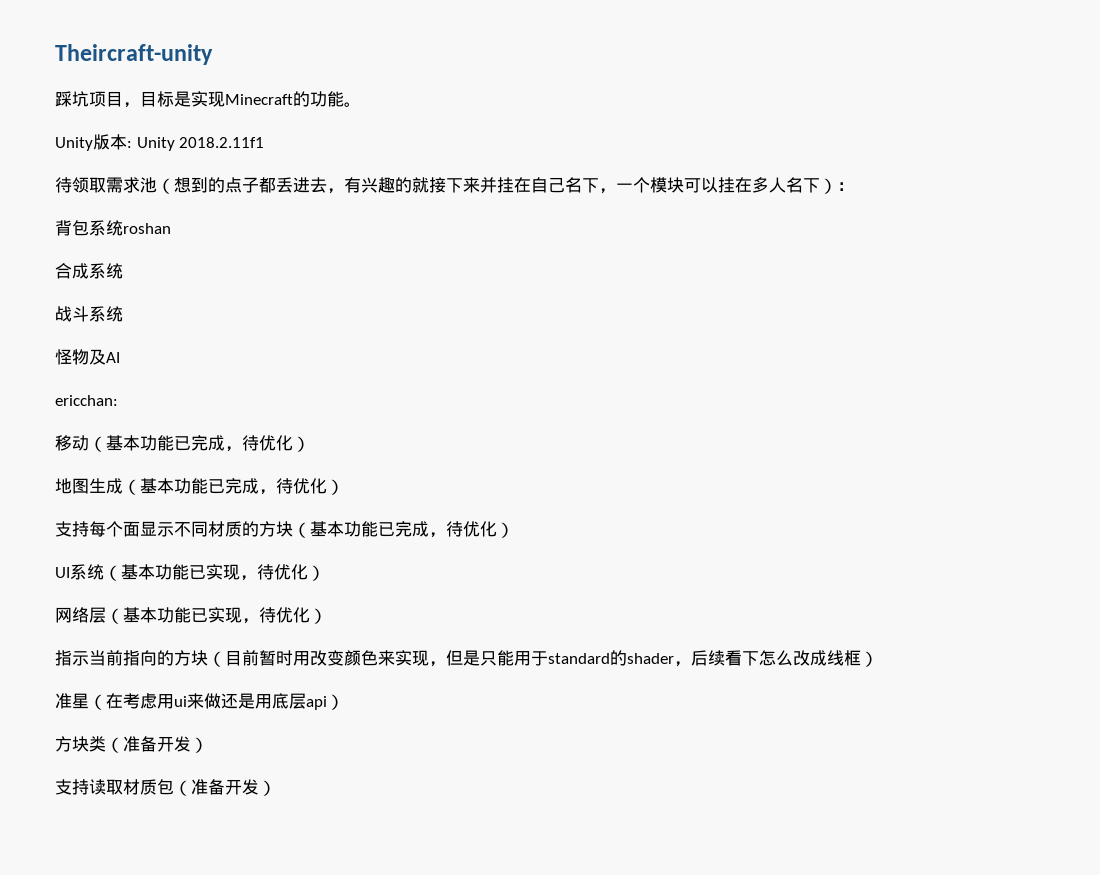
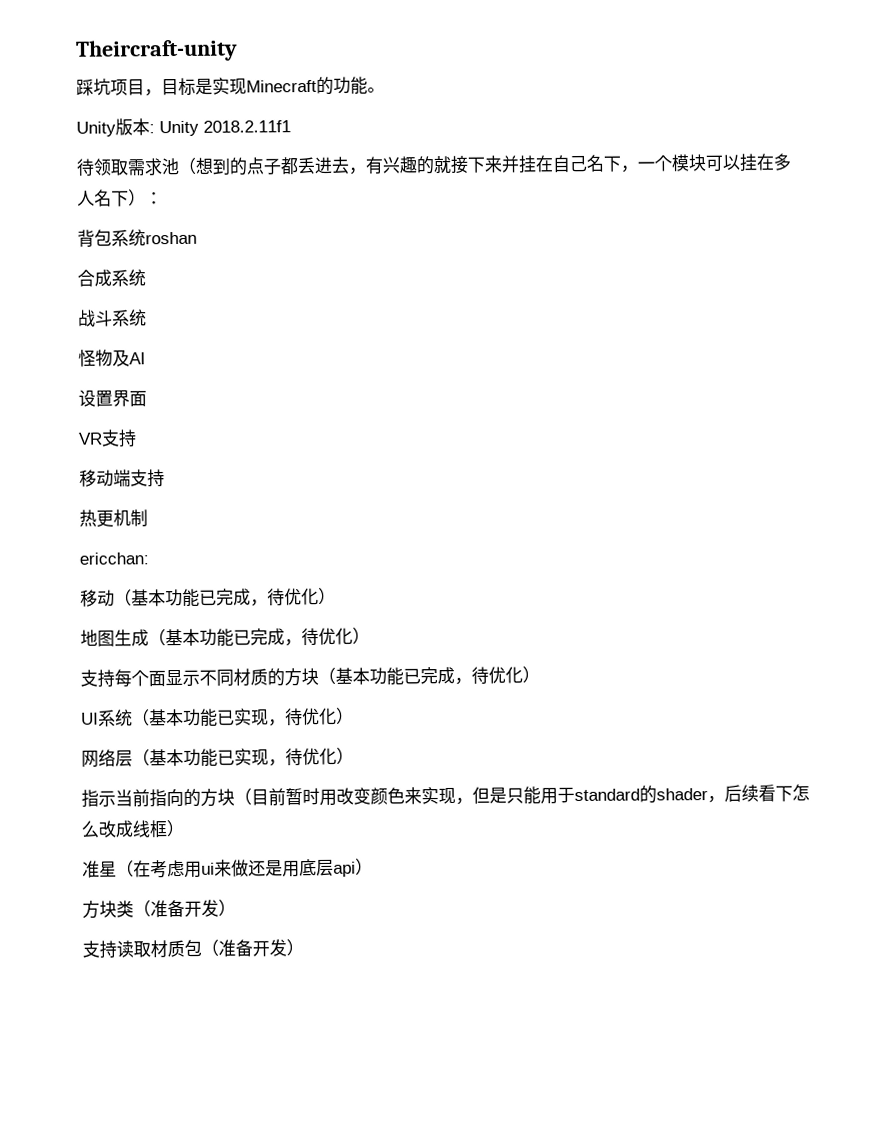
+ 设置界面
+ VR支持
+ 移动端支持
+ 热更机制

